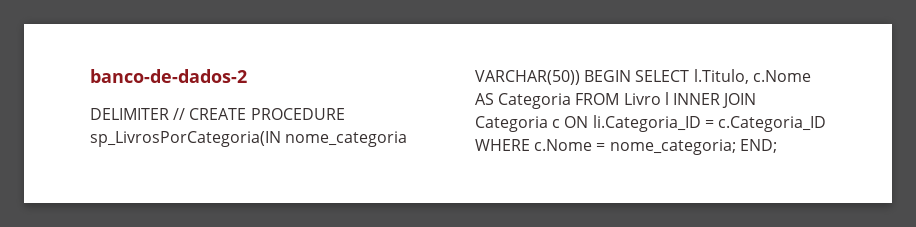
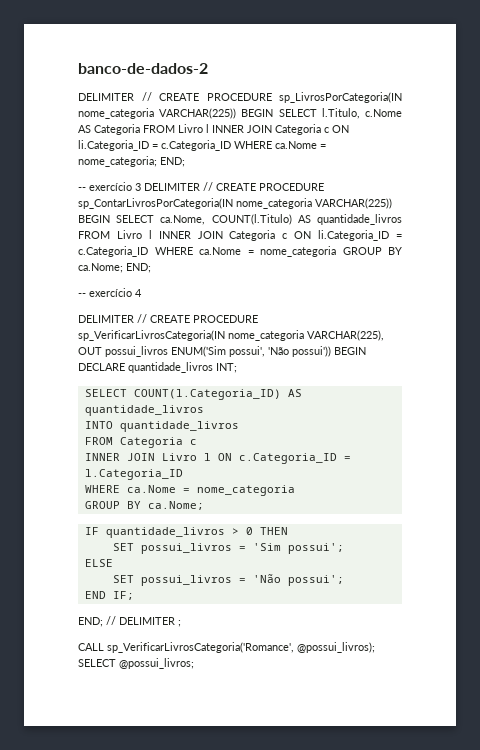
- DELIMITER // CREATE PROCEDURE sp_LivrosPorCategoria(IN nome_categoria VARCHAR(50)) BEGIN SELECT l.Titulo, c.Nome AS Categoria FROM Livro l INNER JOIN Categoria c ON li.Categoria_ID = c.Categoria_ID WHERE c.Nome = nome_categoria; END;
+ DELIMITER // CREATE PROCEDURE sp_LivrosPorCategoria(IN nome_categoria VARCHAR(225)) BEGIN SELECT l.Titulo, c.Nome AS Categoria FROM Livro l INNER JOIN Categoria c ON li.Categoria_ID = c.Categoria_ID WHERE ca.Nome = nome_categoria; END;
+ -- exercício 3 DELIMITER // CREATE PROCEDURE sp_ContarLivrosPorCategoria(IN nome_categoria VARCHAR(225)) BEGIN SELECT ca.Nome, COUNT(l.Titulo) AS quantidade_livros FROM Livro l INNER JOIN Categoria c ON li.Categoria_ID = c.Categoria_ID WHERE ca.Nome = nome_categoria GROUP BY ca.Nome; END;
+ -- exercício 4
+ DELIMITER // CREATE PROCEDURE sp_VerificarLivrosCategoria(IN nome_categoria VARCHAR(225), OUT possui_livros ENUM('Sim possui', 'Não possui')) BEGIN DECLARE quantidade_livros INT;
+ SELECT COUNT(l.Categoria_ID) AS quantidade_livros
+ INTO quantidade_livros
+ FROM Categoria c
+ INNER JOIN Livro l ON c.Categoria_ID = l.Categoria_ID
+ WHERE ca.Nome = nome_categoria
+ GROUP BY ca.Nome;
+ IF quantidade_livros > 0 THEN
+ SET possui_livros = 'Sim possui';
+ ELSE
+ SET possui_livros = 'Não possui';
+ END IF;
+ END; // DELIMITER ;
+ CALL sp_VerificarLivrosCategoria('Romance', @possui_livros); SELECT @possui_livros;

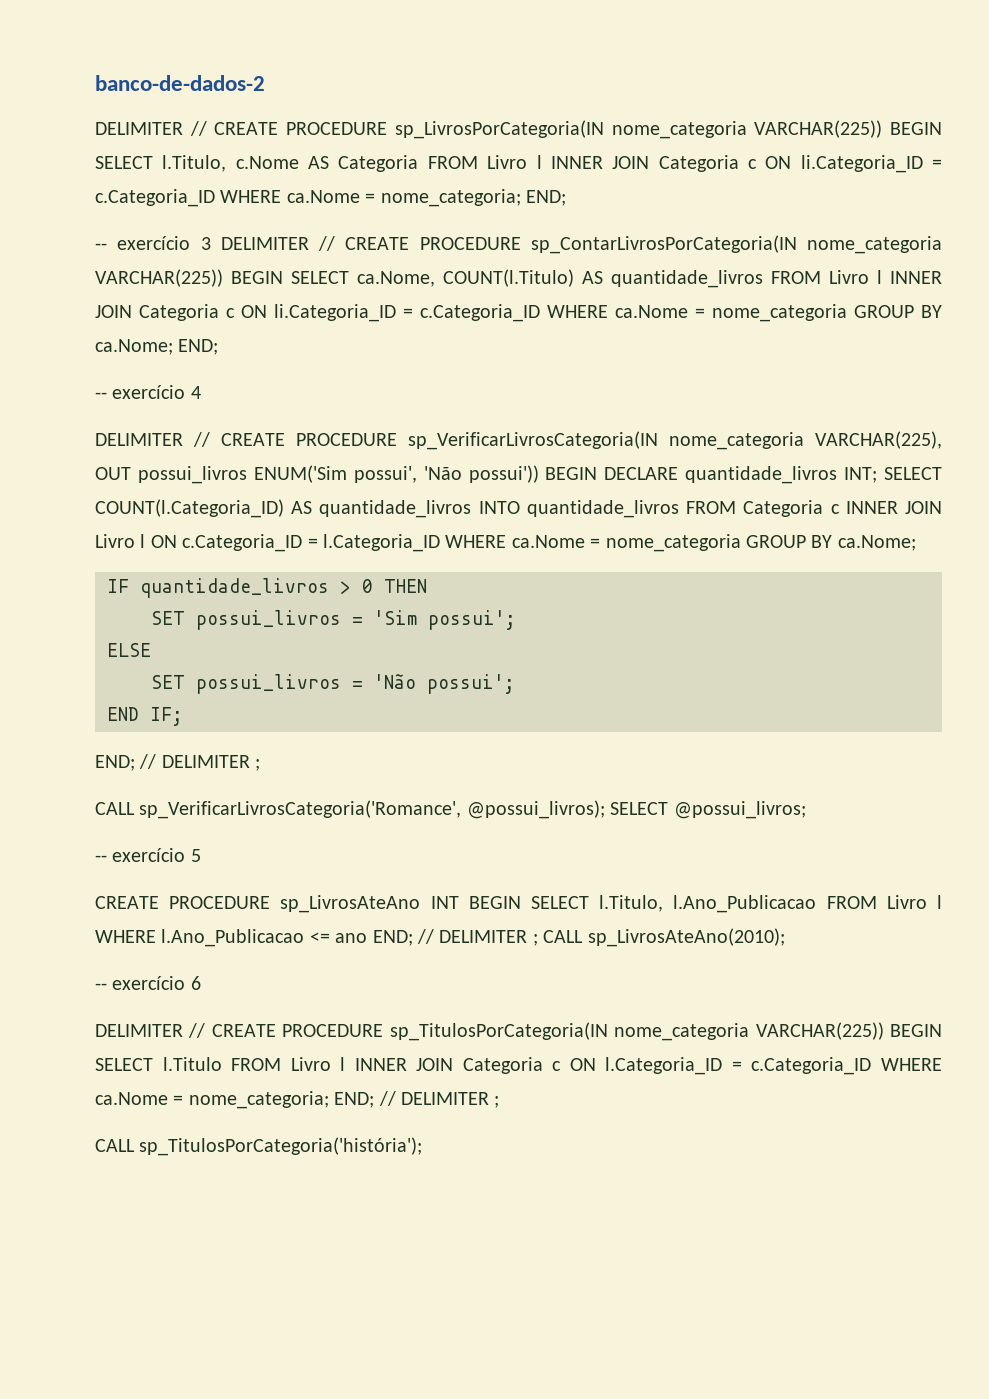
- DELIMITER // CREATE PROCEDURE sp_VerificarLivrosCategoria(IN nome_categoria VARCHAR(225), OUT possui_livros ENUM('Sim possui', 'Não possui')) BEGIN DECLARE quantidade_livros INT;
- SELECT COUNT(l.Categoria_ID) AS quantidade_livros
- INTO quantidade_livros
- FROM Categoria c
- INNER JOIN Livro l ON c.Categoria_ID = l.Categoria_ID
- WHERE ca.Nome = nome_categoria
- GROUP BY ca.Nome;
+ DELIMITER // CREATE PROCEDURE sp_VerificarLivrosCategoria(IN nome_categoria VARCHAR(225), OUT possui_livros ENUM('Sim possui', 'Não possui')) BEGIN DECLARE quantidade_livros INT; SELECT COUNT(l.Categoria_ID) AS quantidade_livros INTO quantidade_livros FROM Categoria c INNER JOIN Livro l ON c.Categoria_ID = l.Categoria_ID WHERE ca.Nome = nome_categoria GROUP BY ca.Nome;
+ -- exercício 5
+ CREATE PROCEDURE sp_LivrosAteAno INT BEGIN SELECT l.Titulo, l.Ano_Publicacao FROM Livro l WHERE l.Ano_Publicacao <= ano END; // DELIMITER ; CALL sp_LivrosAteAno(2010);
+ -- exercício 6
+ DELIMITER // CREATE PROCEDURE sp_TitulosPorCategoria(IN nome_categoria VARCHAR(225)) BEGIN SELECT l.Titulo FROM Livro l INNER JOIN Categoria c ON l.Categoria_ID = c.Categoria_ID WHERE ca.Nome = nome_categoria; END; // DELIMITER ;
+ CALL sp_TitulosPorCategoria('história');

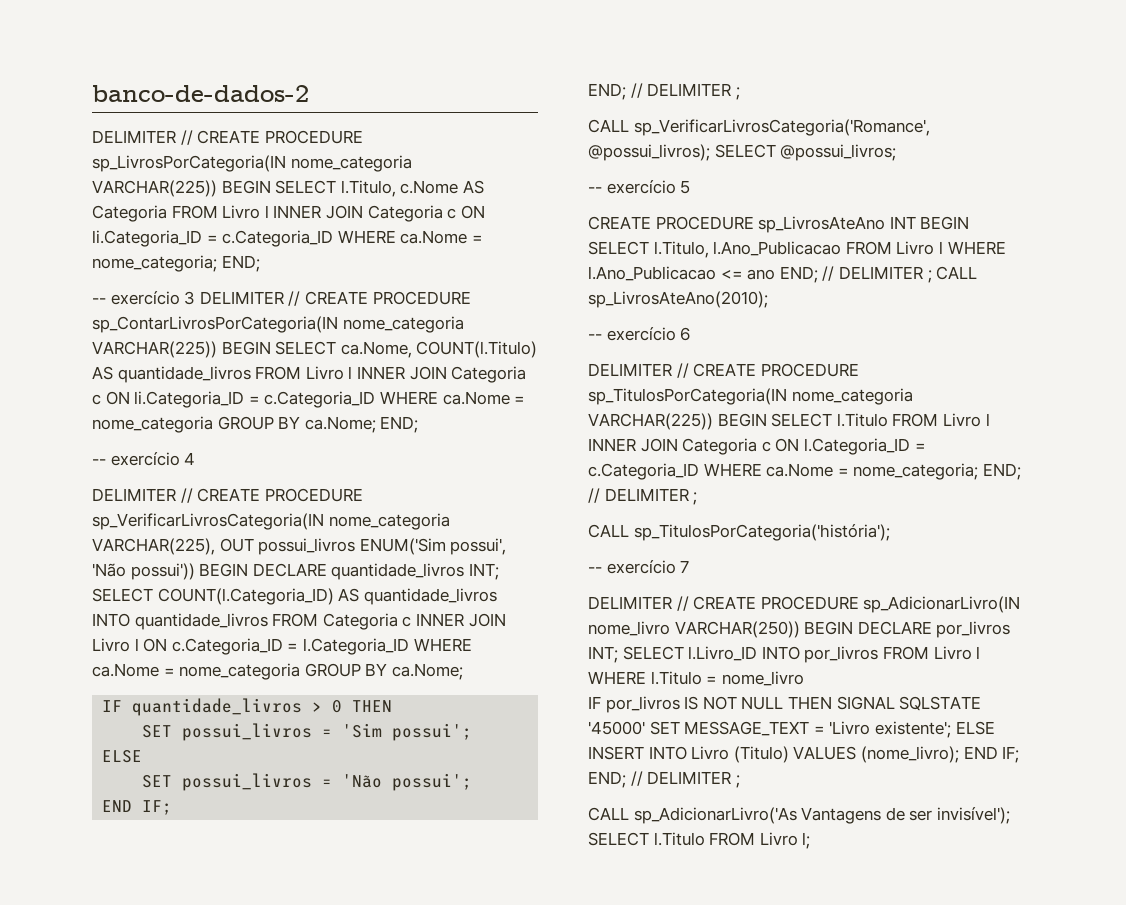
+ -- exercício 7
+ DELIMITER // CREATE PROCEDURE sp_AdicionarLivro(IN nome_livro VARCHAR(250)) BEGIN DECLARE por_livros INT; SELECT l.Livro_ID INTO por_livros FROM Livro l WHERE l.Titulo = nome_livro
+ IF por_livros IS NOT NULL THEN SIGNAL SQLSTATE '45000' SET MESSAGE_TEXT = 'Livro existente'; ELSE INSERT INTO Livro (Titulo) VALUES (nome_livro); END IF; END; // DELIMITER ;
+ CALL sp_AdicionarLivro('As Vantagens de ser invisível'); SELECT l.Titulo FROM Livro l;

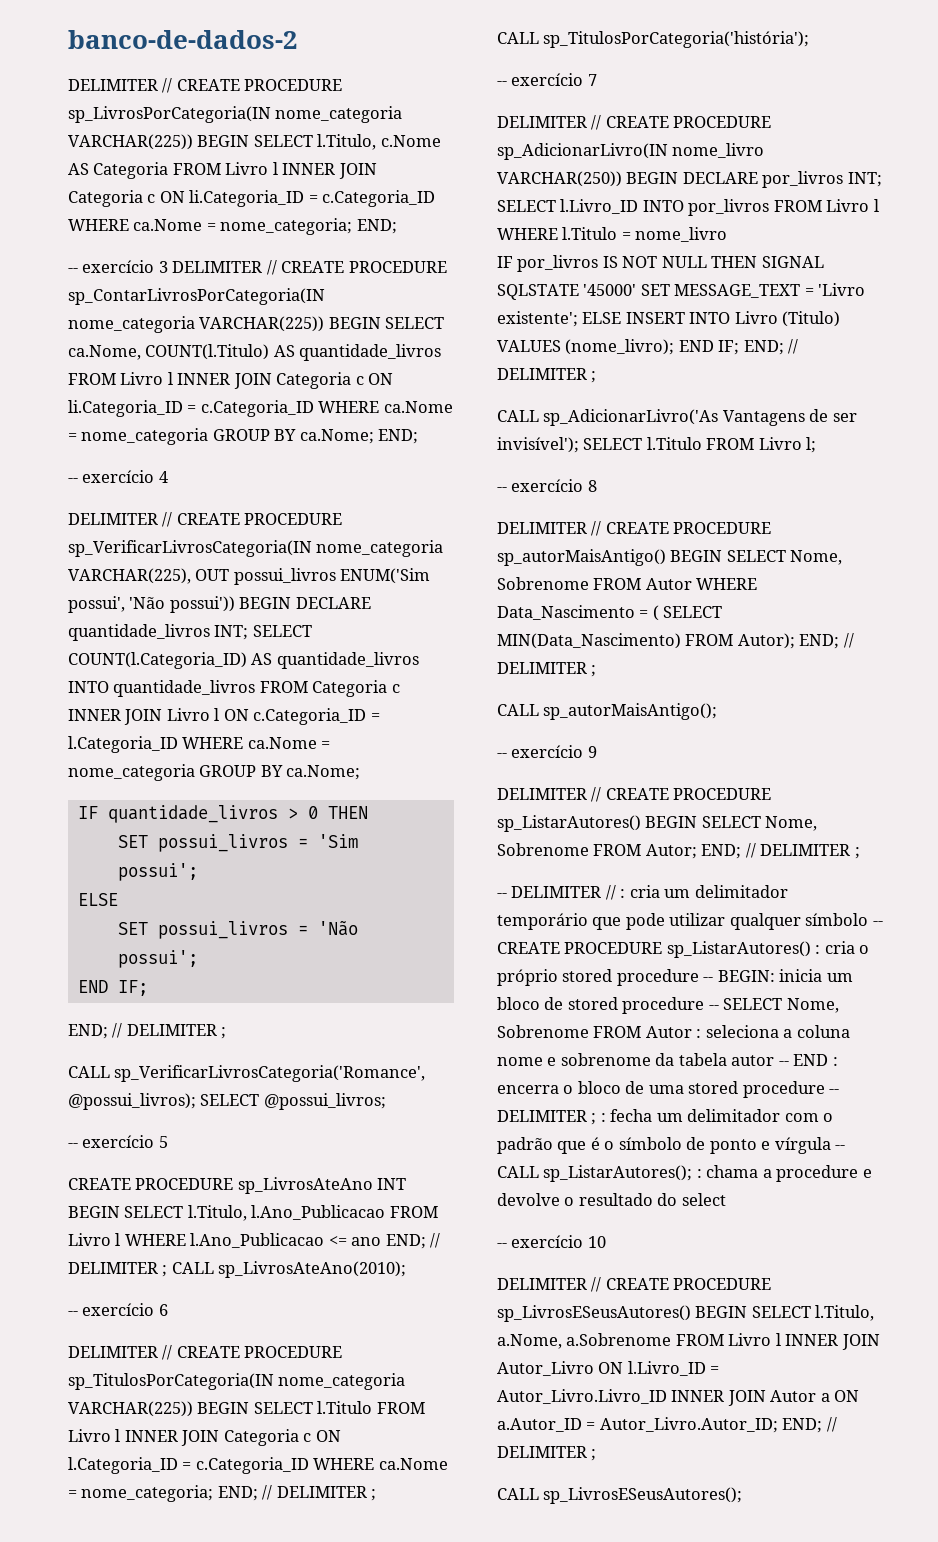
+ -- exercício 8
+ DELIMITER // CREATE PROCEDURE sp_autorMaisAntigo() BEGIN SELECT Nome, Sobrenome FROM Autor WHERE Data_Nascimento = ( SELECT MIN(Data_Nascimento) FROM Autor); END; // DELIMITER ;
+ CALL sp_autorMaisAntigo();
+ -- exercício 9
+ DELIMITER // CREATE PROCEDURE sp_ListarAutores() BEGIN SELECT Nome, Sobrenome FROM Autor; END; // DELIMITER ;
+ -- DELIMITER // : cria um delimitador temporário que pode utilizar qualquer símbolo -- CREATE PROCEDURE sp_ListarAutores() : cria o próprio stored procedure -- BEGIN: inicia um bloco de stored procedure -- SELECT Nome, Sobrenome FROM Autor : seleciona a coluna nome e sobrenome da tabela autor -- END : encerra o bloco de uma stored procedure -- DELIMITER ; : fecha um delimitador com o padrão que é o símbolo de ponto e vírgula -- CALL sp_ListarAutores(); : chama a procedure e devolve o resultado do select
+ -- exercício 10
+ DELIMITER // CREATE PROCEDURE sp_LivrosESeusAutores() BEGIN SELECT l.Titulo, a.Nome, a.Sobrenome FROM Livro l INNER JOIN Autor_Livro ON l.Livro_ID = Autor_Livro.Livro_ID INNER JOIN Autor a ON a.Autor_ID = Autor_Livro.Autor_ID; END; // DELIMITER ;
+ CALL sp_LivrosESeusAutores();

